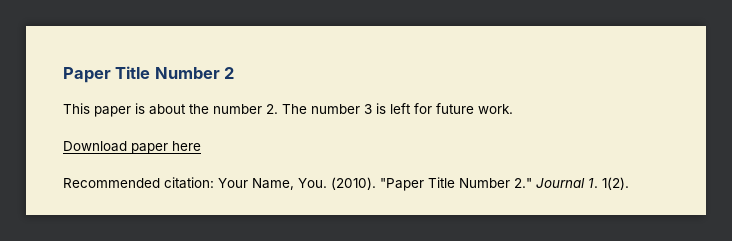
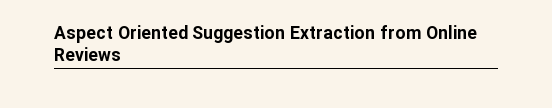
- Paper Title Number 2
- This paper is about the number 2. The number 3 is left for future work.
- Download paper here
- Recommended citation: Your Name, You. (2010). "Paper Title Number 2." Journal 1. 1(2).
+ Aspect Oriented Suggestion Extraction from Online Reviews

